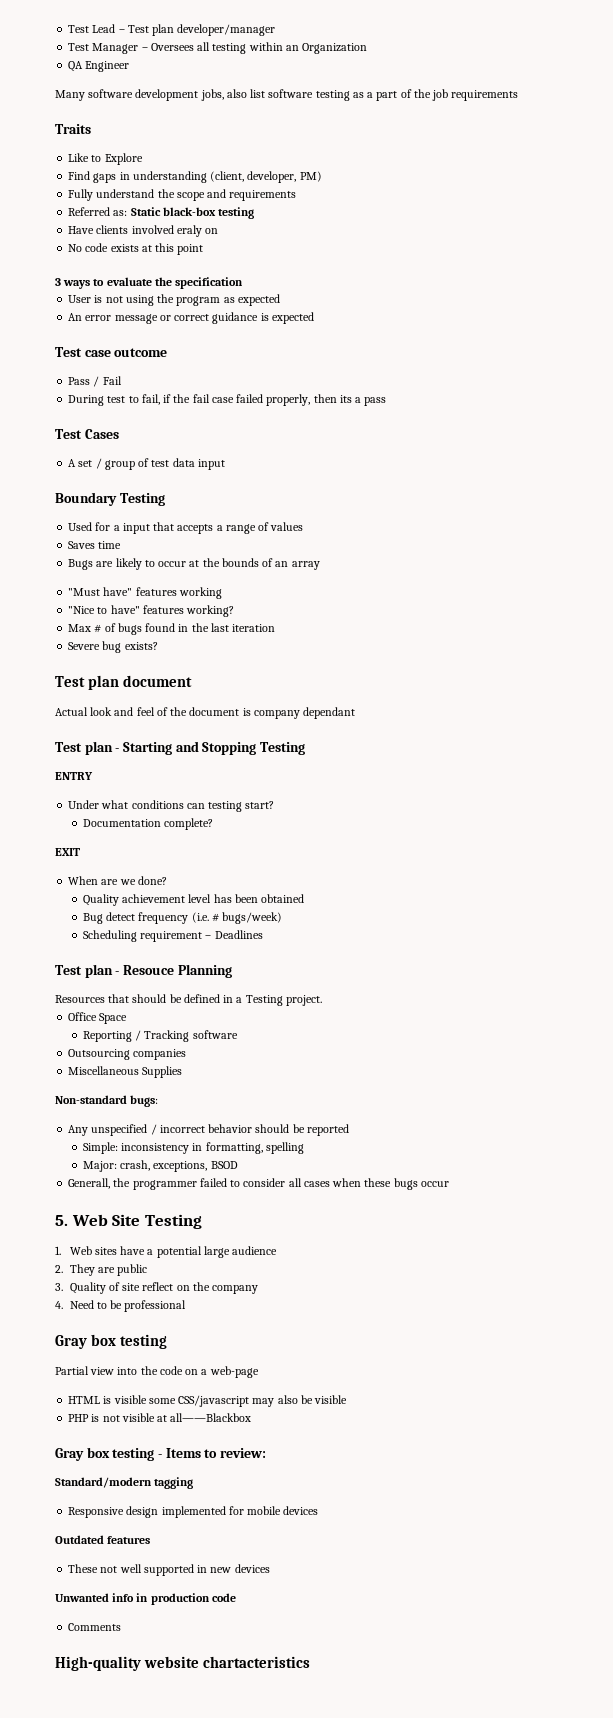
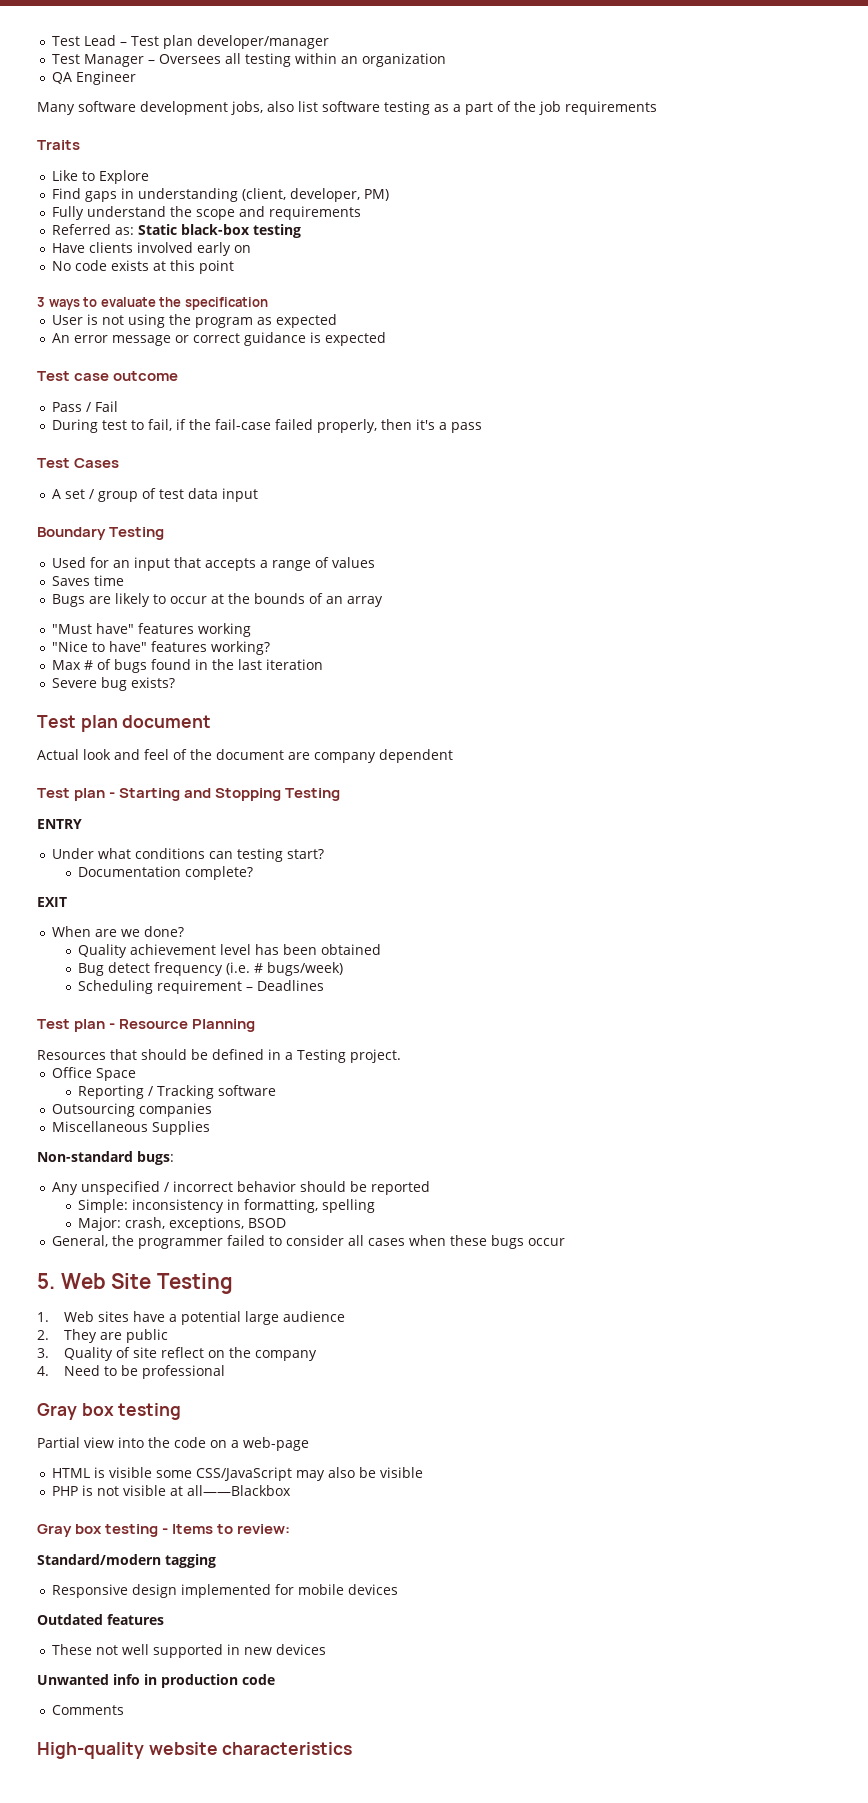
- Test Manager – Oversees all testing within an Organization
+ Test Manager – Oversees all testing within an organization
- Have clients involved eraly on
+ Have clients involved early on
- During test to fail, if the fail case failed properly, then its a pass
+ During test to fail, if the fail-case failed properly, then it's a pass
- Used for a input that accepts a range of values
+ Used for an input that accepts a range of values
- Actual look and feel of the document is company dependant
+ Actual look and feel of the document are company dependent
- Test plan - Resouce Planning
+ Test plan - Resource Planning
- Generall, the programmer failed to consider all cases when these bugs occur
+ General, the programmer failed to consider all cases when these bugs occur
- HTML is visible some CSS/javascript may also be visible
+ HTML is visible some CSS/JavaScript may also be visible
- High-quality website chartacteristics
+ High-quality website characteristics

